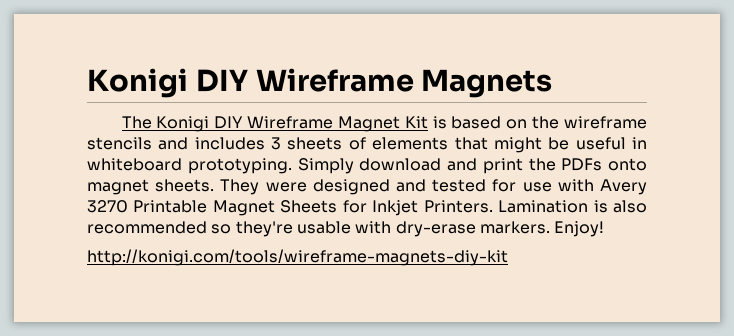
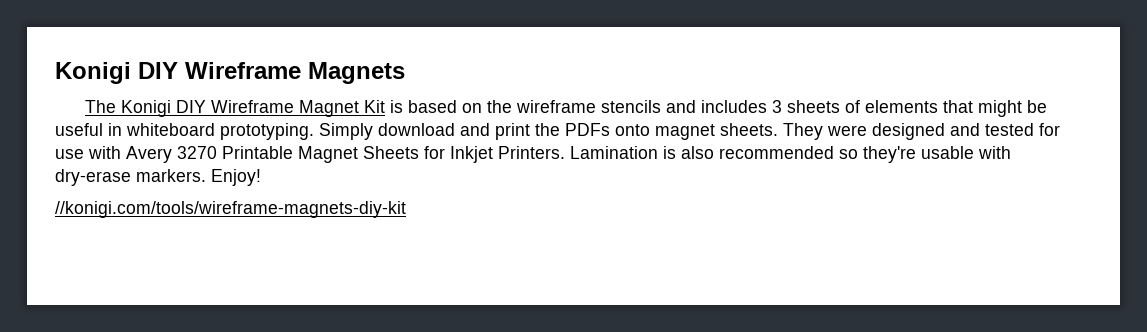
- http://konigi.com/tools/wireframe-magnets-diy-kit
+ //konigi.com/tools/wireframe-magnets-diy-kit

